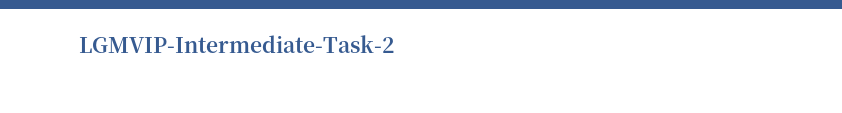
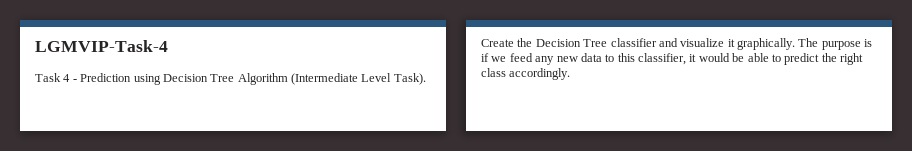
- LGMVIP-Intermediate-Task-2
+ LGMVIP-Task-4
+ Task 4 - Prediction using Decision Tree Algorithm (Intermediate Level Task). Create the Decision Tree classifier and visualize it graphically. The purpose is if we feed any new data to this classifier, it would be able to predict the right class accordingly.

